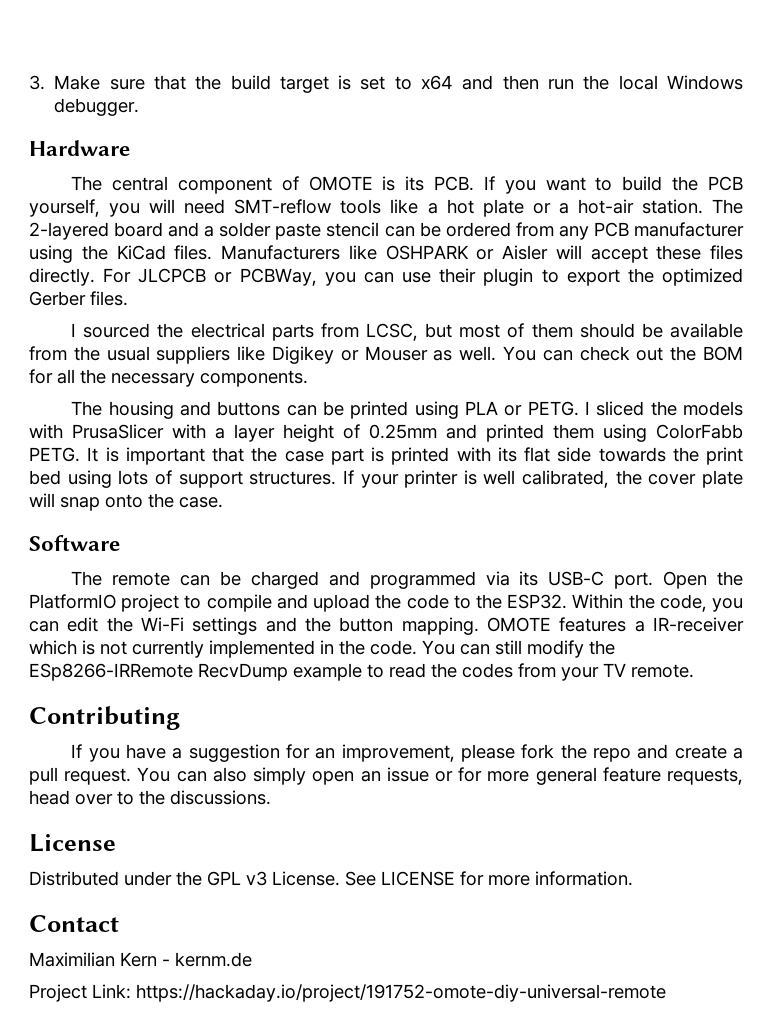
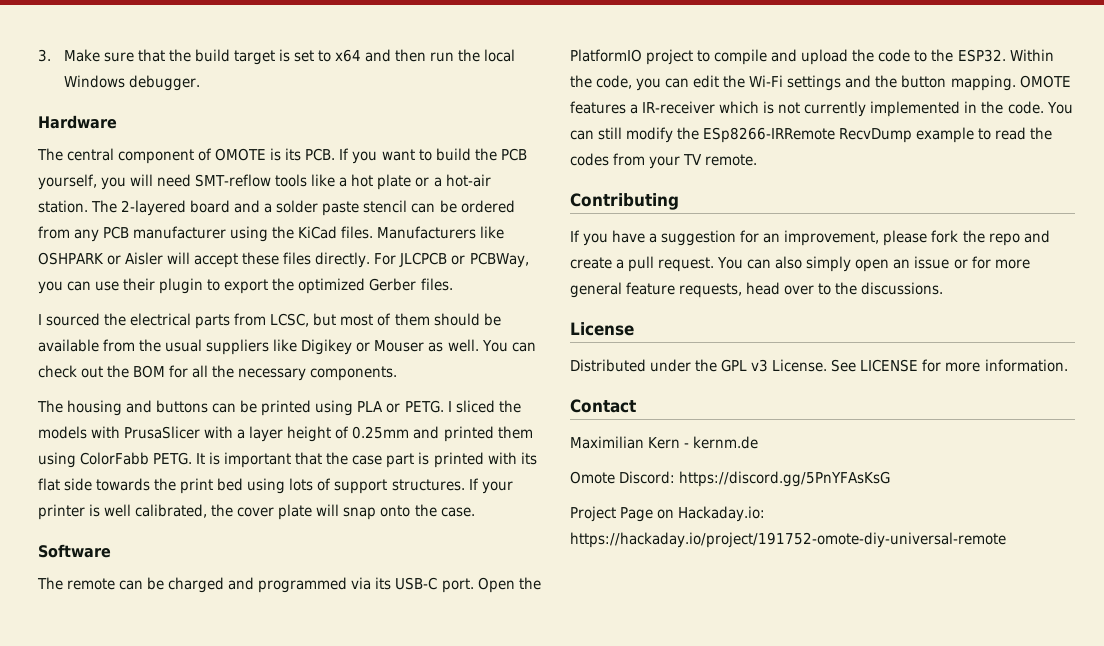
- Project Link: https://hackaday.io/project/191752-omote-diy-universal-remote
+ Omote Discord: https://discord.gg/5PnYFAsKsG
+ Project Page on Hackaday.io: https://hackaday.io/project/191752-omote-diy-universal-remote

